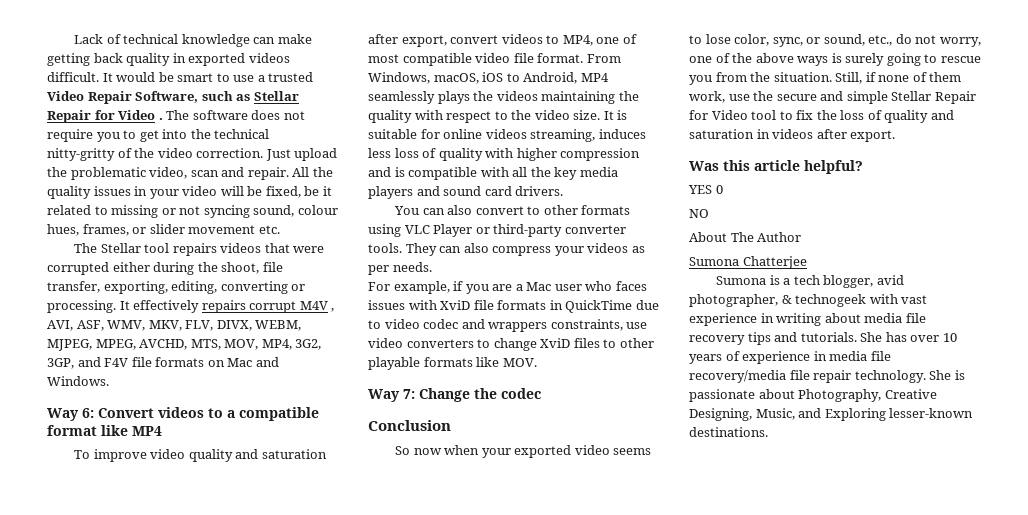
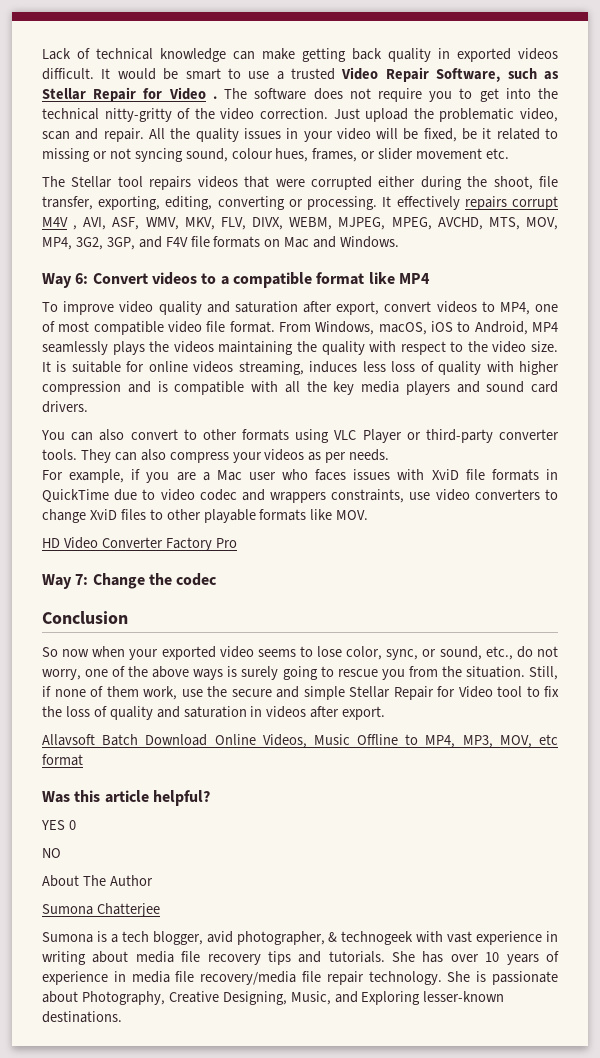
+ HD Video Converter Factory Pro
+ Allavsoft Batch Download Online Videos, Music Offline to MP4, MP3, MOV, etc format

